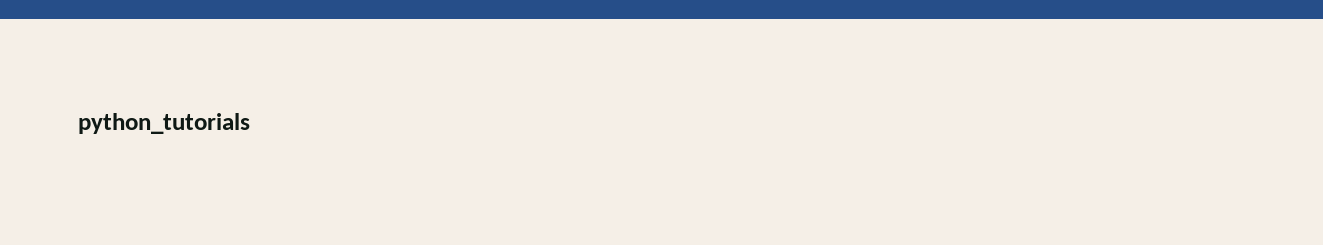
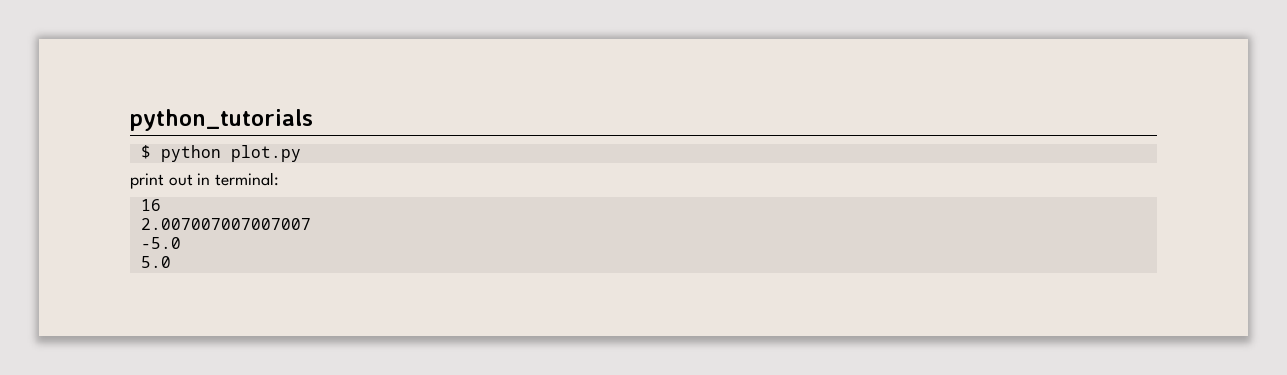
+ $ python plot.py
+ print out in terminal:
+ 16
+ 2.007007007007007
+ -5.0
+ 5.0

